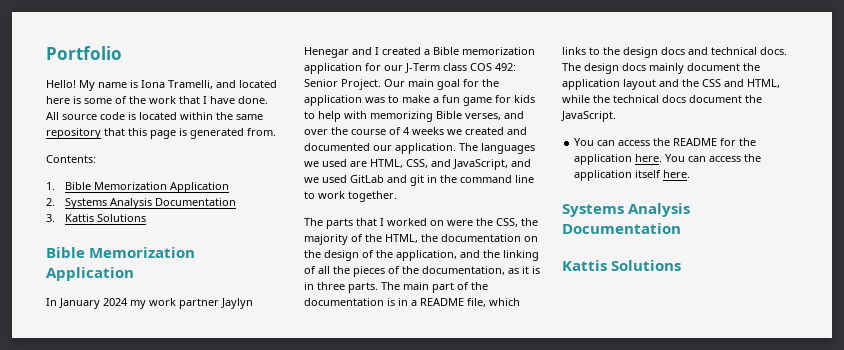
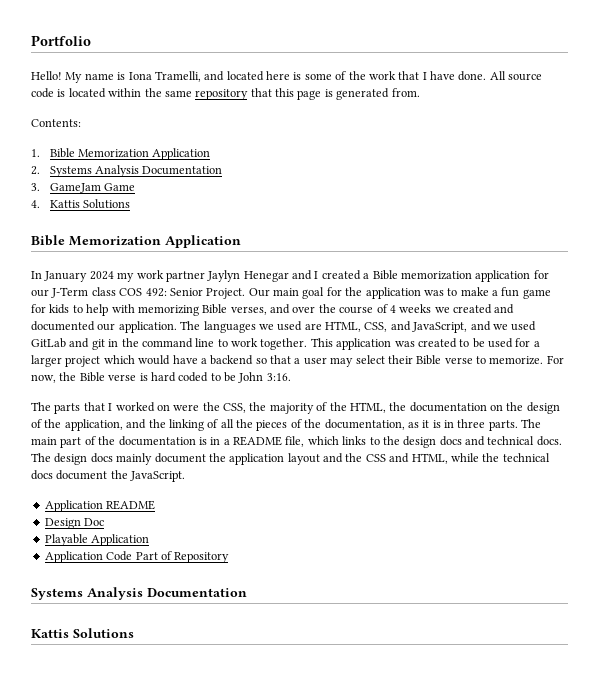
- 3. Kattis Solutions
+ 3. GameJam Game
+ 4. Kattis Solutions
+ This application was created to be used for a larger project which would have a backend so that a user may select their Bible verse to memorize. For now, the Bible verse is hard coded to be John 3:16.
- You can access the README for the application here. You can access the application itself here.
+ Application README
+ Design Doc
+ Playable Application
+ Application Code Part of Repository

